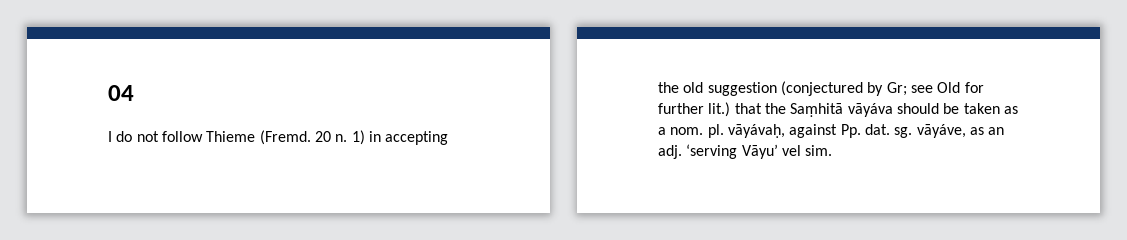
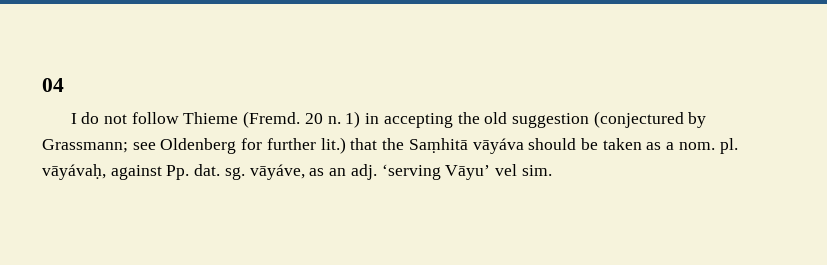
- 1) in accepting the old suggestion (conjectured by Gr; see Old for further lit.) that the Saṃhitā vāyáva should be taken as a nom. pl. vāyávaḥ, against Pp. dat. sg. vāyáve, as an adj.
+ 1) in accepting the old suggestion (conjectured by Grassmann; see Oldenberg for further lit.) that the Saṃhitā vāyáva should be taken as a nom. pl. vāyávaḥ, against Pp. dat. sg. vāyáve, as an adj.

